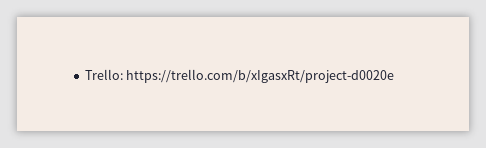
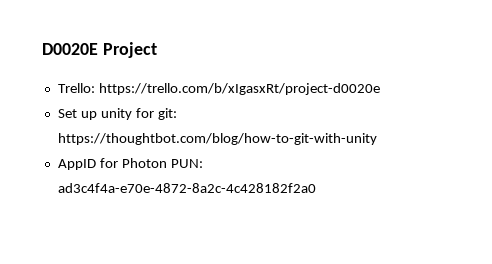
+ D0020E Project
+ Set up unity for git: https://thoughtbot.com/blog/how-to-git-with-unity
+ AppID for Photon PUN: ad3c4f4a-e70e-4872-8a2c-4c428182f2a0

